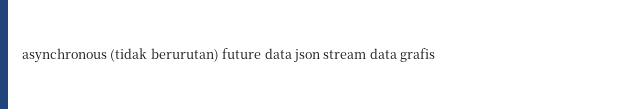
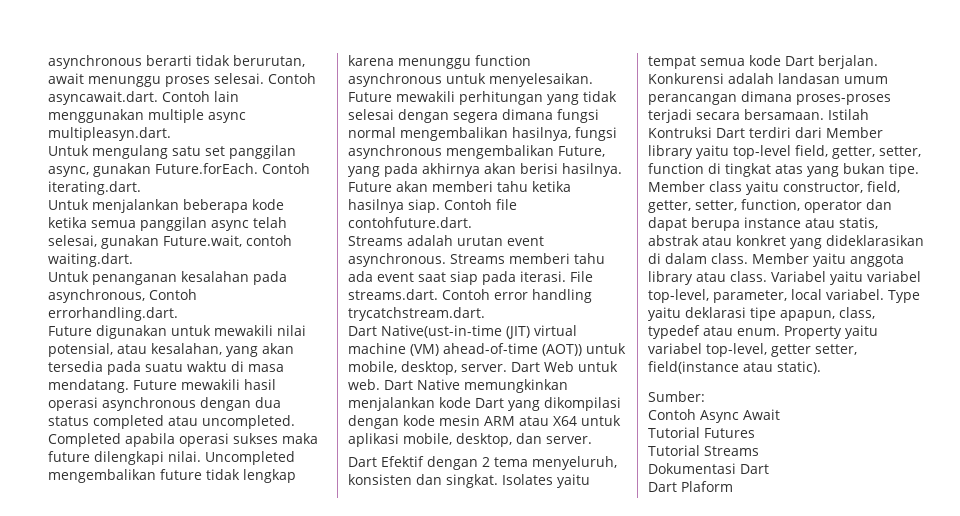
- asynchronous (tidak berurutan) future data json stream data grafis
+ asynchronous berarti tidak berurutan, await menunggu proses selesai. Contoh asyncawait.dart. Contoh lain menggunakan multiple async multipleasyn.dart.
+ Untuk mengulang satu set panggilan async, gunakan Future.forEach. Contoh iterating.dart.
+ Untuk menjalankan beberapa kode ketika semua panggilan async telah selesai, gunakan Future.wait, contoh waiting.dart.
+ Untuk penanganan kesalahan pada asynchronous, Contoh errorhandling.dart.
+ Future digunakan untuk mewakili nilai potensial, atau kesalahan, yang akan tersedia pada suatu waktu di masa mendatang. Future mewakili hasil operasi asynchronous dengan dua status completed atau uncompleted. Completed apabila operasi sukses maka future dilengkapi nilai. Uncompleted mengembalikan future tidak lengkap karena menunggu function asynchronous untuk menyelesaikan. Future mewakili perhitungan yang tidak selesai dengan segera dimana fungsi normal mengembalikan hasilnya, fungsi asynchronous mengembalikan Future, yang pada akhirnya akan berisi hasilnya. Future akan memberi tahu ketika hasilnya siap. Contoh file contohfuture.dart.
+ Streams adalah urutan event asynchronous. Streams memberi tahu ada event saat siap pada iterasi. File streams.dart. Contoh error handling trycatchstream.dart.
+ Dart Native(ust-in-time (JIT) virtual machine (VM) ahead-of-time (AOT)) untuk mobile, desktop, server. Dart Web untuk web. Dart Native memungkinkan menjalankan kode Dart yang dikompilasi dengan kode mesin ARM atau X64 untuk aplikasi mobile, desktop, dan server.
+ Dart Efektif dengan 2 tema menyeluruh, konsisten dan singkat. Isolates yaitu tempat semua kode Dart berjalan. Konkurensi adalah landasan umum perancangan dimana proses-proses terjadi secara bersamaan. Istilah Kontruksi Dart terdiri dari Member library yaitu top-level field, getter, setter, function di tingkat atas yang bukan tipe. Member class yaitu constructor, field, getter, setter, function, operator dan dapat berupa instance atau statis, abstrak atau konkret yang dideklarasikan di dalam class. Member yaitu anggota library atau class. Variabel yaitu variabel top-level, parameter, local variabel. Type yaitu deklarasi tipe apapun, class, typedef atau enum. Property yaitu variabel top-level, getter setter, field(instance atau static).
+ Sumber:
+ Contoh Async Await
+ Tutorial Futures
+ Tutorial Streams
+ Dokumentasi Dart
+ Dart Plaform

